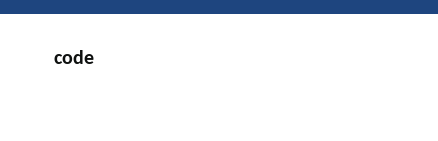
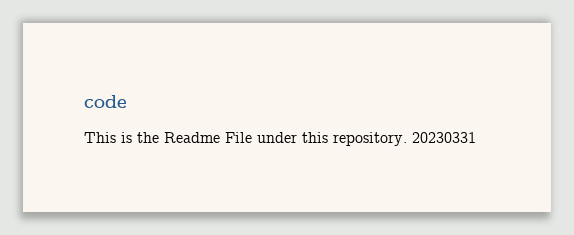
+ This is the Readme File under this repository. 20230331

